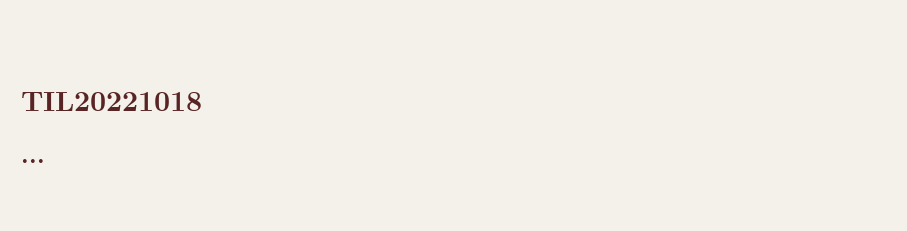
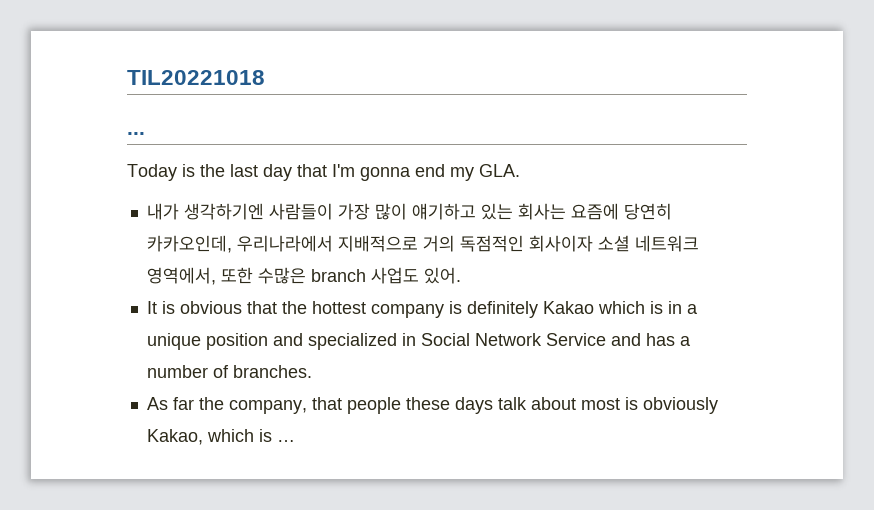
+ Today is the last day that I'm gonna end my GLA.
+ 내가 생각하기엔 사람들이 가장 많이 얘기하고 있는 회사는 요즘에 당연히 카카오인데, 우리나라에서 지배적으로 거의 독점적인 회사이자 소셜 네트워크 영역에서, 또한 수많은 branch 사업도 있어.
+ It is obvious that the hottest company is definitely Kakao which is in a unique position and specialized in Social Network Service and has a number of branches.
+ As far the company, that people these days talk about most is obviously Kakao, which is …

